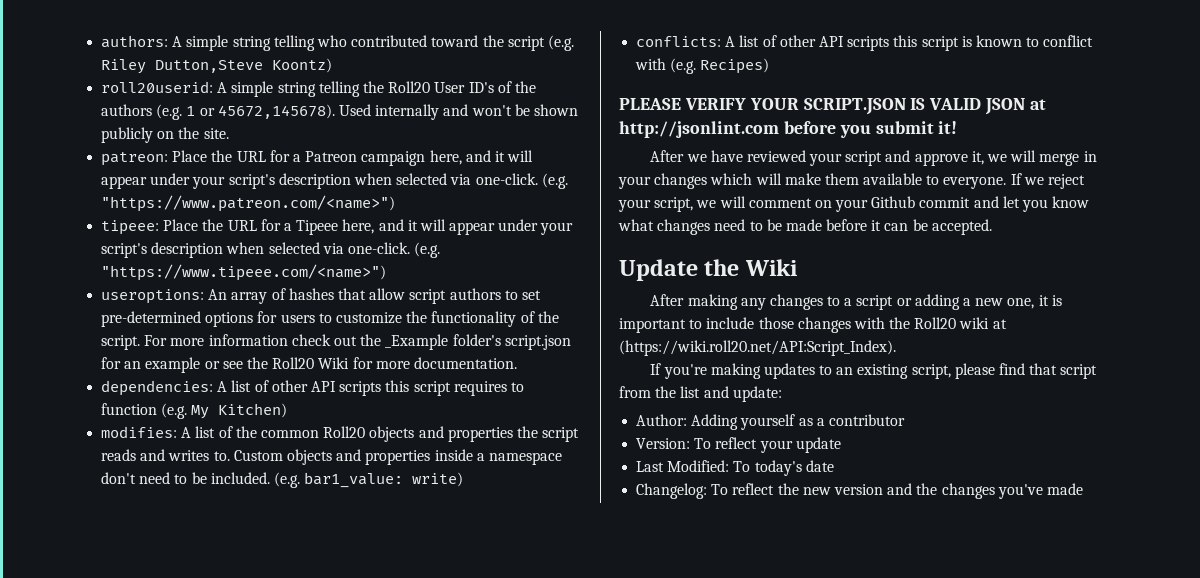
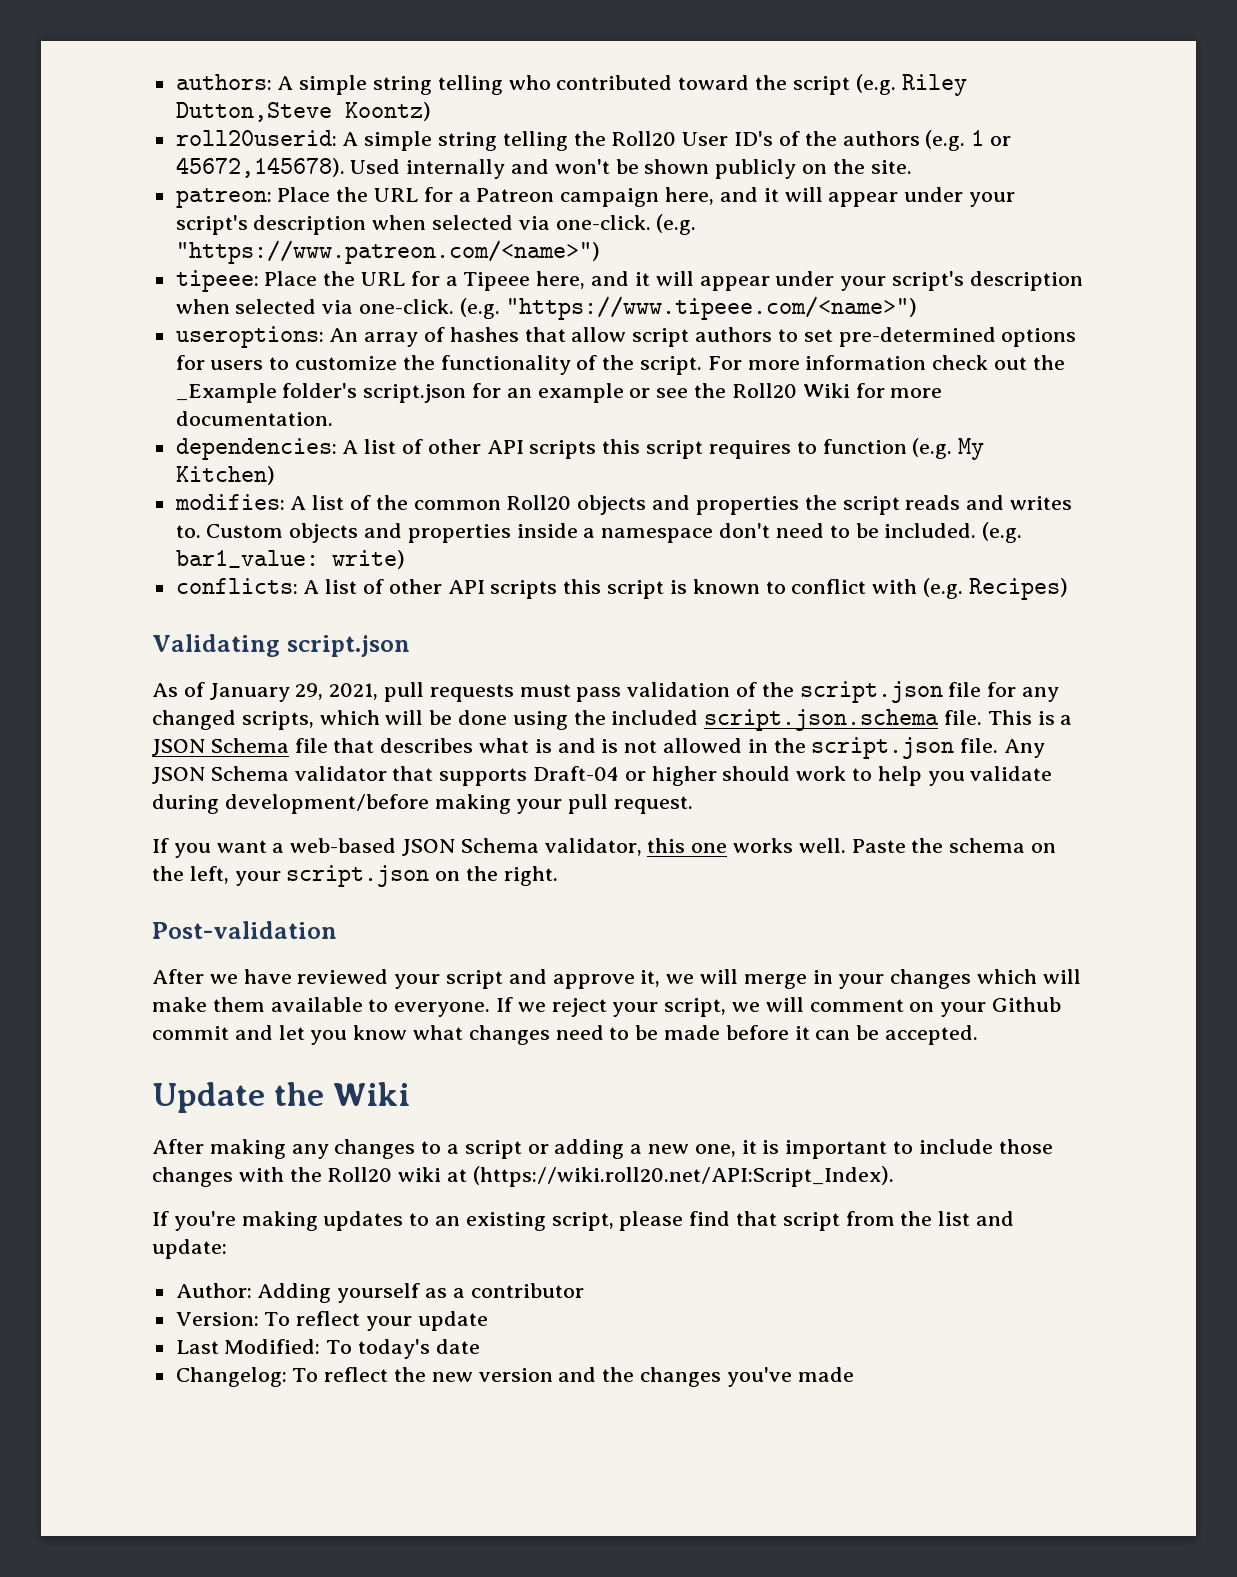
- PLEASE VERIFY YOUR SCRIPT.JSON IS VALID JSON at http://jsonlint.com before you submit it!
+ Validating script.json
+ As of January 29, 2021, pull requests must pass validation of the script.json file for any changed scripts, which will be done using the included script.json.schema file. This is a JSON Schema file that describes what is and is not allowed in the script.json file. Any JSON Schema validator that supports Draft-04 or higher should work to help you validate during development/before making your pull request.
+ If you want a web-based JSON Schema validator, this one works well. Paste the schema on the left, your script.json on the right.
+ Post-validation

